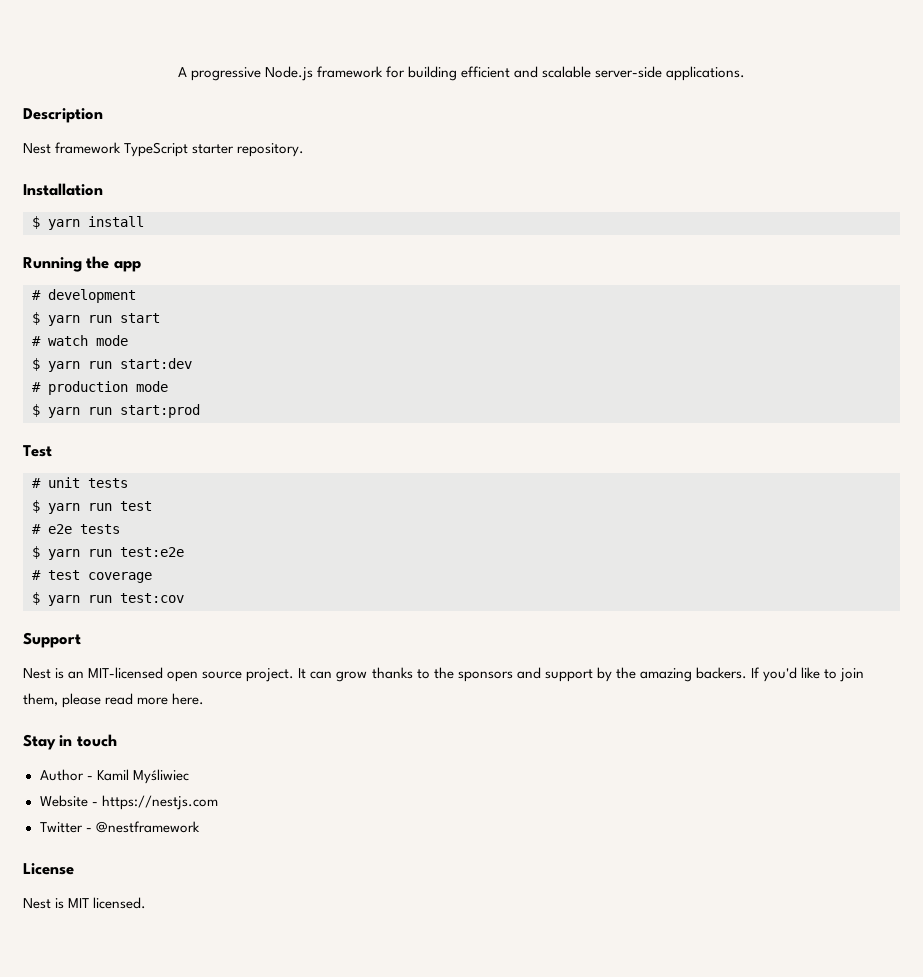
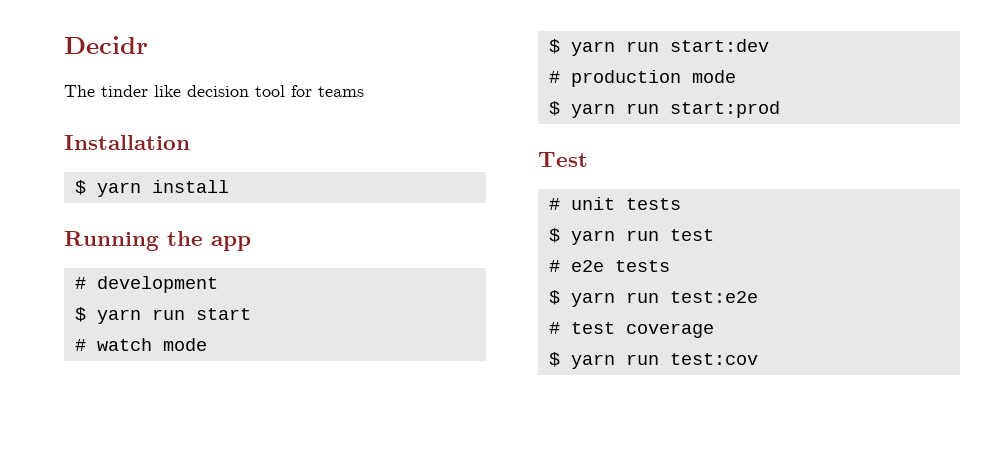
- A progressive Node.js framework for building efficient and scalable server-side applications.
- Description
- Nest framework TypeScript starter repository.
+ Decidr
+ The tinder like decision tool for teams
- Support
- Nest is an MIT-licensed open source project. It can grow thanks to the sponsors and support by the amazing backers. If you'd like to join them, please read more here.
- Stay in touch
- Author - Kamil Myśliwiec
- Website - https://nestjs.com
- Twitter - @nestframework
- License
- Nest is MIT licensed.

